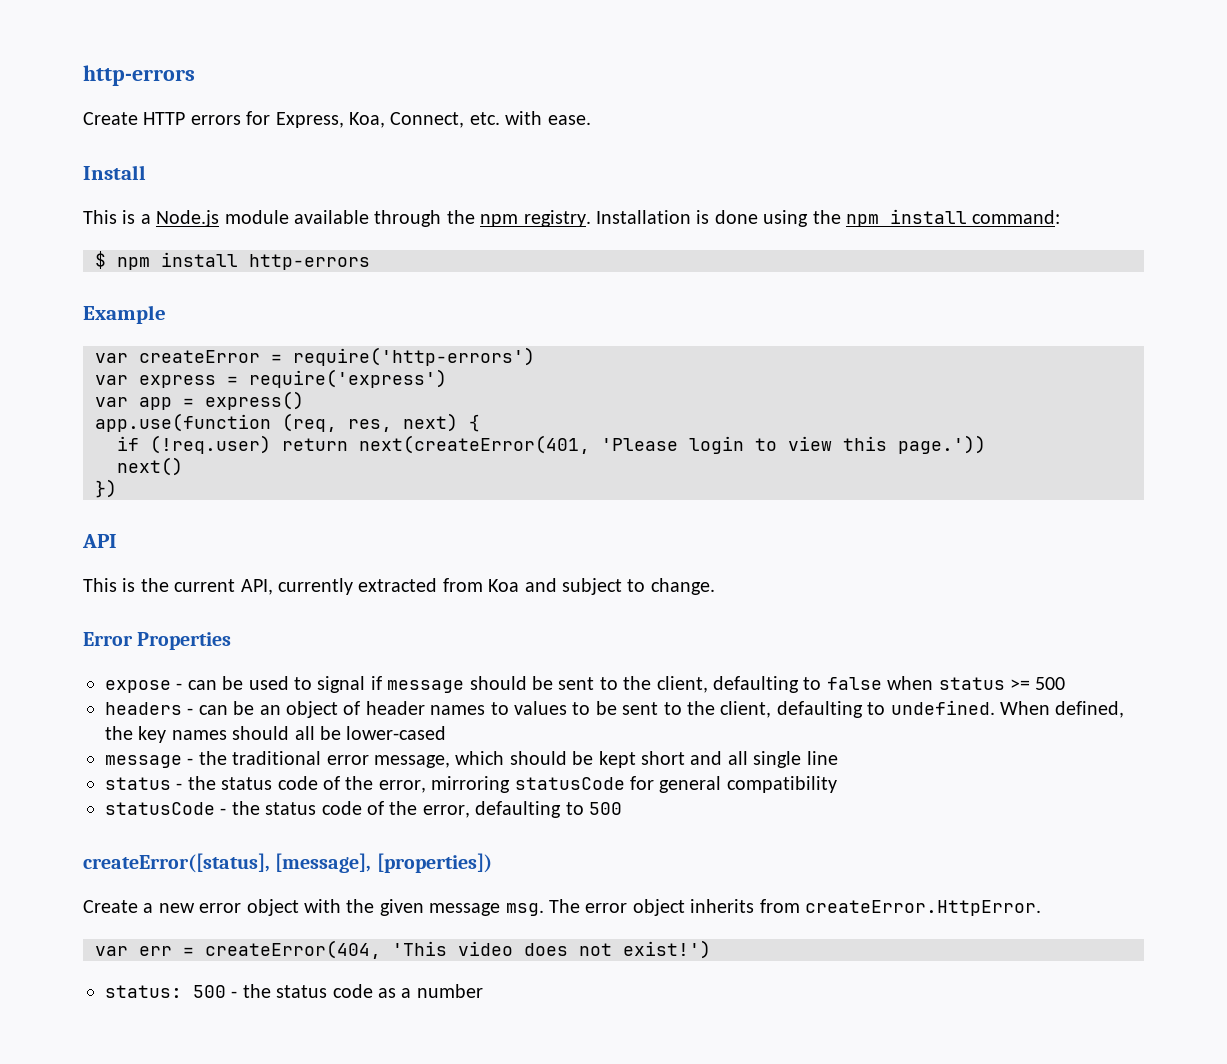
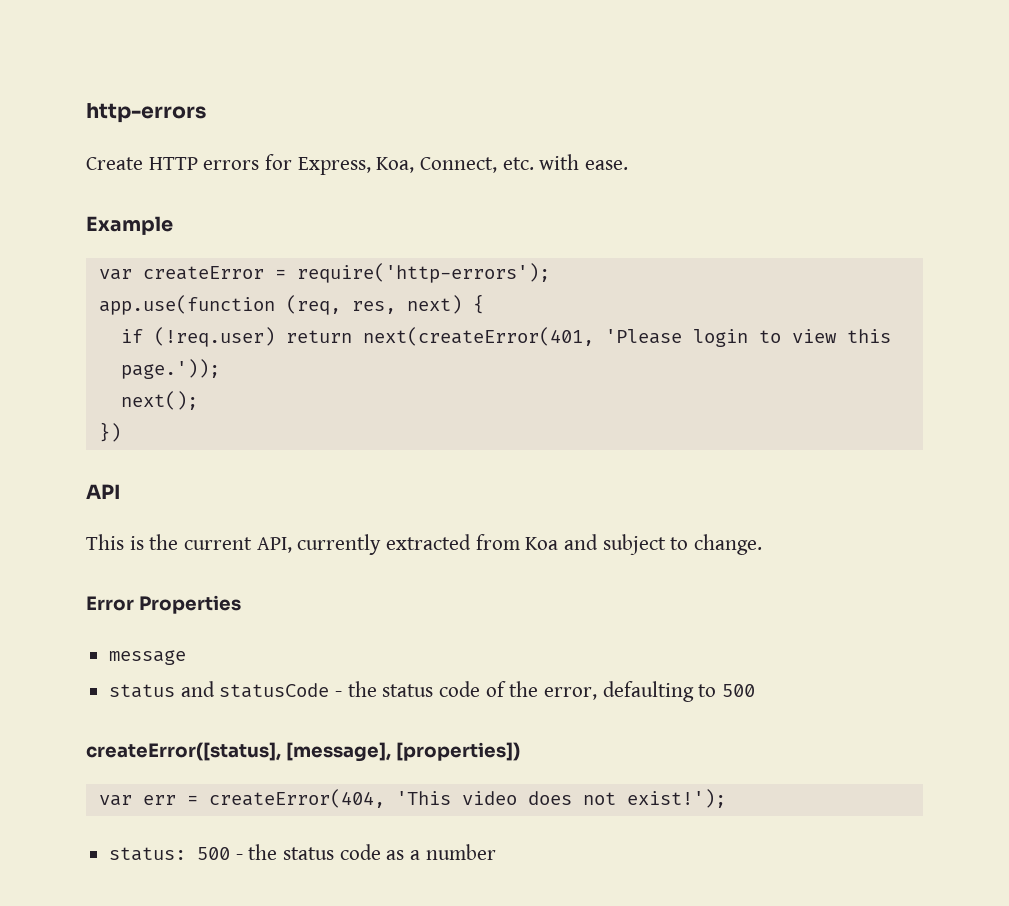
- Install
- This is a Node.js module available through the npm registry. Installation is done using the npm install command:
- $ npm install http-errors
  Example
- var createError = require('http-errors')
- var express = require('express')
- var app = express()
+ var createError = require('http-errors');
- if (!req.user) return next(createError(401, 'Please login to view this page.'))
- next()
+ if (!req.user) return next(createError(401, 'Please login to view this page.'));
+ next();
- expose - can be used to signal if message should be sent to the client, defaulting to false when status >= 500
- headers - can be an object of header names to values to be sent to the client, defaulting to undefined. When defined, the key names should all be lower-cased
- message - the traditional error message, which should be kept short and all single line
- status - the status code of the error, mirroring statusCode for general compatibility
- statusCode - the status code of the error, defaulting to 500
+ message
+ status and statusCode - the status code of the error, defaulting to 500
- Create a new error object with the given message msg. The error object inherits from createError.HttpError.
- var err = createError(404, 'This video does not exist!')
+ var err = createError(404, 'This video does not exist!');

